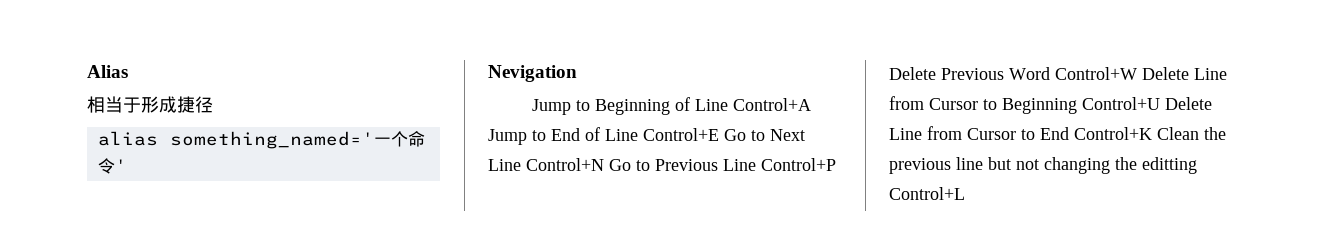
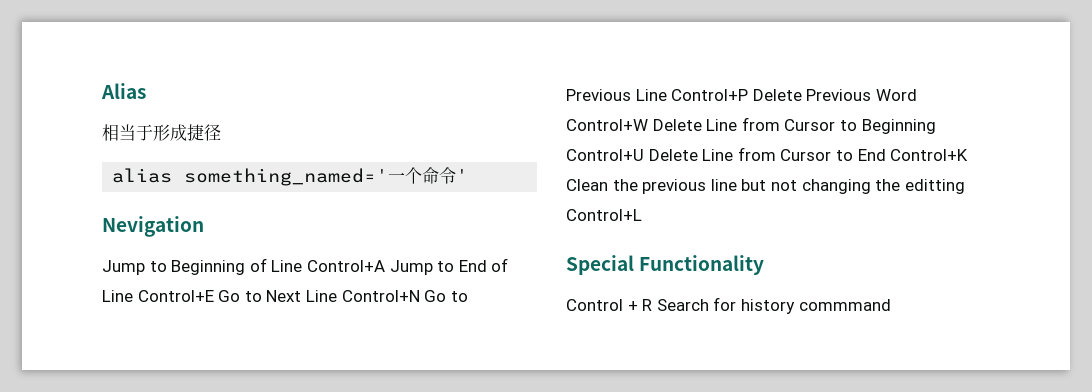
+ Special Functionality
+ Control + R Search for history commmand

